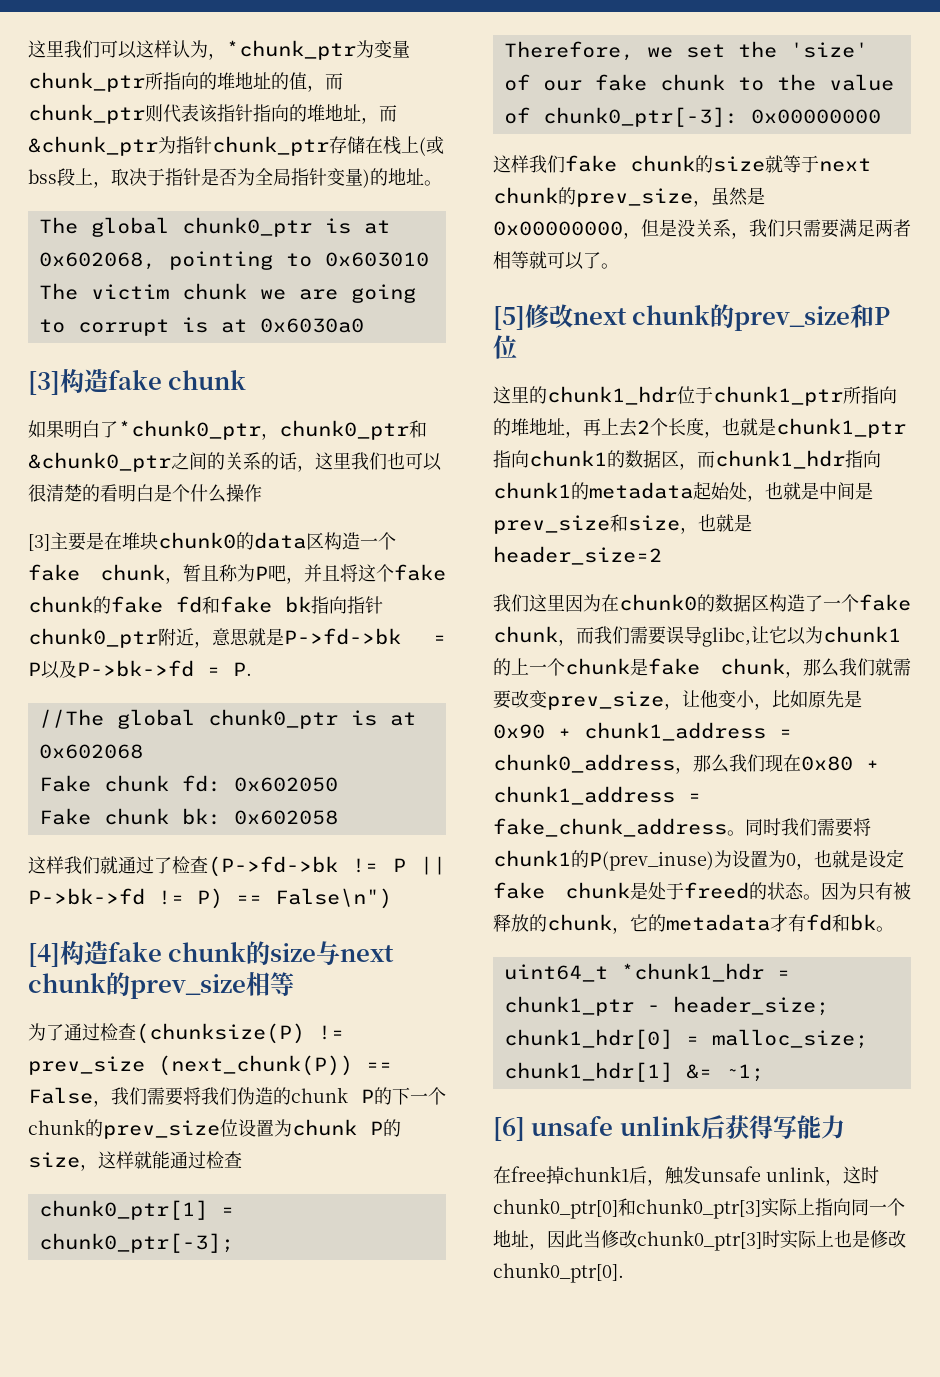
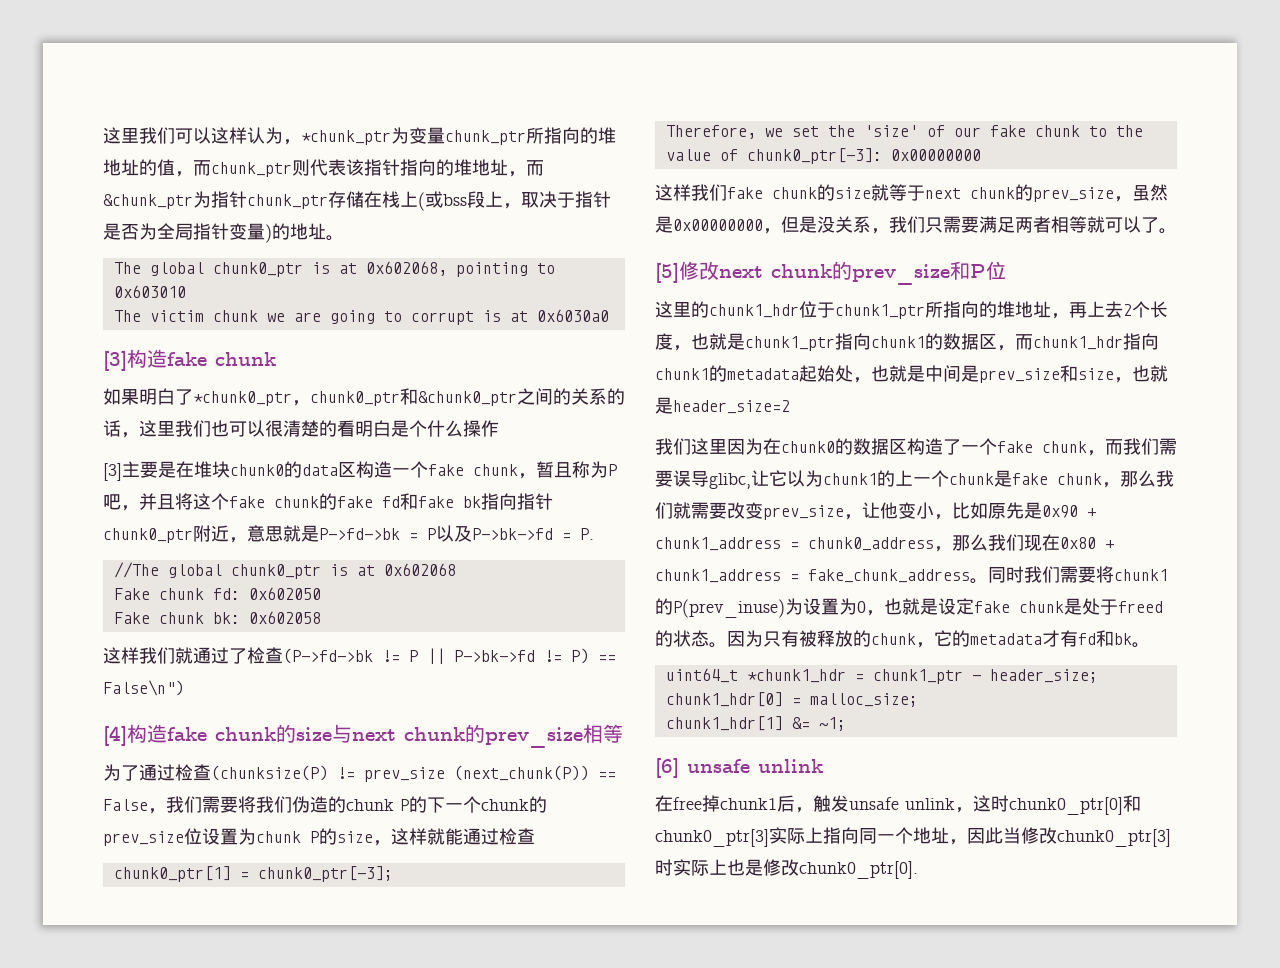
- [6] unsafe unlink后获得写能力
+ [6] unsafe unlink

